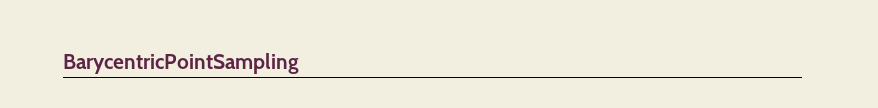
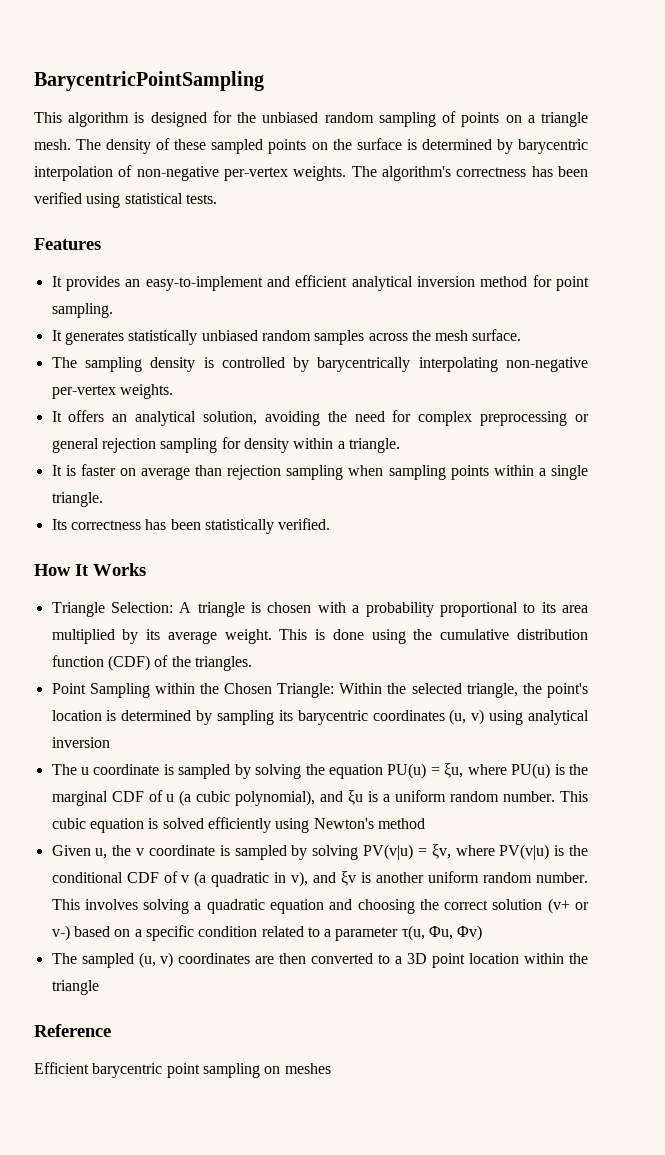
+ This algorithm is designed for the unbiased random sampling of points on a triangle mesh. The density of these sampled points on the surface is determined by barycentric interpolation of non-negative per-vertex weights. The algorithm's correctness has been verified using statistical tests.
+ Features
+ It provides an easy-to-implement and efficient analytical inversion method for point sampling.
+ It generates statistically unbiased random samples across the mesh surface.
+ The sampling density is controlled by barycentrically interpolating non-negative per-vertex weights.
+ It offers an analytical solution, avoiding the need for complex preprocessing or general rejection sampling for density within a triangle.
+ It is faster on average than rejection sampling when sampling points within a single triangle.
+ Its correctness has been statistically verified.
+ How It Works
+ Triangle Selection: A triangle is chosen with a probability proportional to its area multiplied by its average weight. This is done using the cumulative distribution function (CDF) of the triangles.
+ Point Sampling within the Chosen Triangle: Within the selected triangle, the point's location is determined by sampling its barycentric coordinates (u, v) using analytical inversion
+ The u coordinate is sampled by solving the equation PU(u) = ξu, where PU(u) is the marginal CDF of u (a cubic polynomial), and ξu is a uniform random number. This cubic equation is solved efficiently using Newton's method
+ Given u, the v coordinate is sampled by solving PV(v|u) = ξv, where PV(v|u) is the conditional CDF of v (a quadratic in v), and ξv is another uniform random number. This involves solving a quadratic equation and choosing the correct solution (v+ or v-) based on a specific condition related to a parameter τ(u, Φu, Φv)
+ The sampled (u, v) coordinates are then converted to a 3D point location within the triangle
+ Reference
+ Efficient barycentric point sampling on meshes

